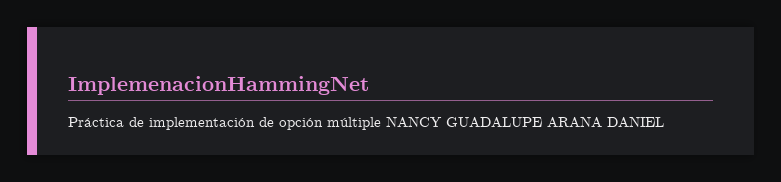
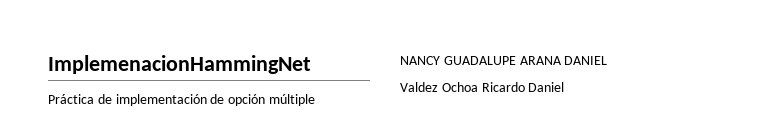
- Práctica de implementación de opción múltiple NANCY GUADALUPE ARANA DANIEL
+ Práctica de implementación de opción múltiple
+ NANCY GUADALUPE ARANA DANIEL
+ Valdez Ochoa Ricardo Daniel

